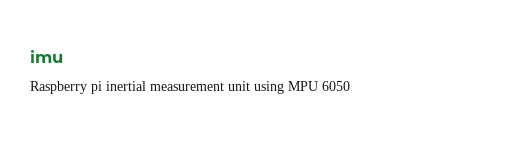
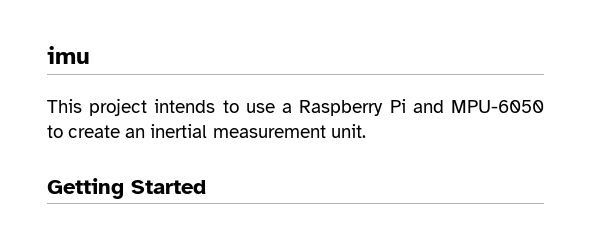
- Raspberry pi inertial measurement unit using MPU 6050
+ This project intends to use a Raspberry Pi and MPU-6050 to create an inertial measurement unit.
+ Getting Started

